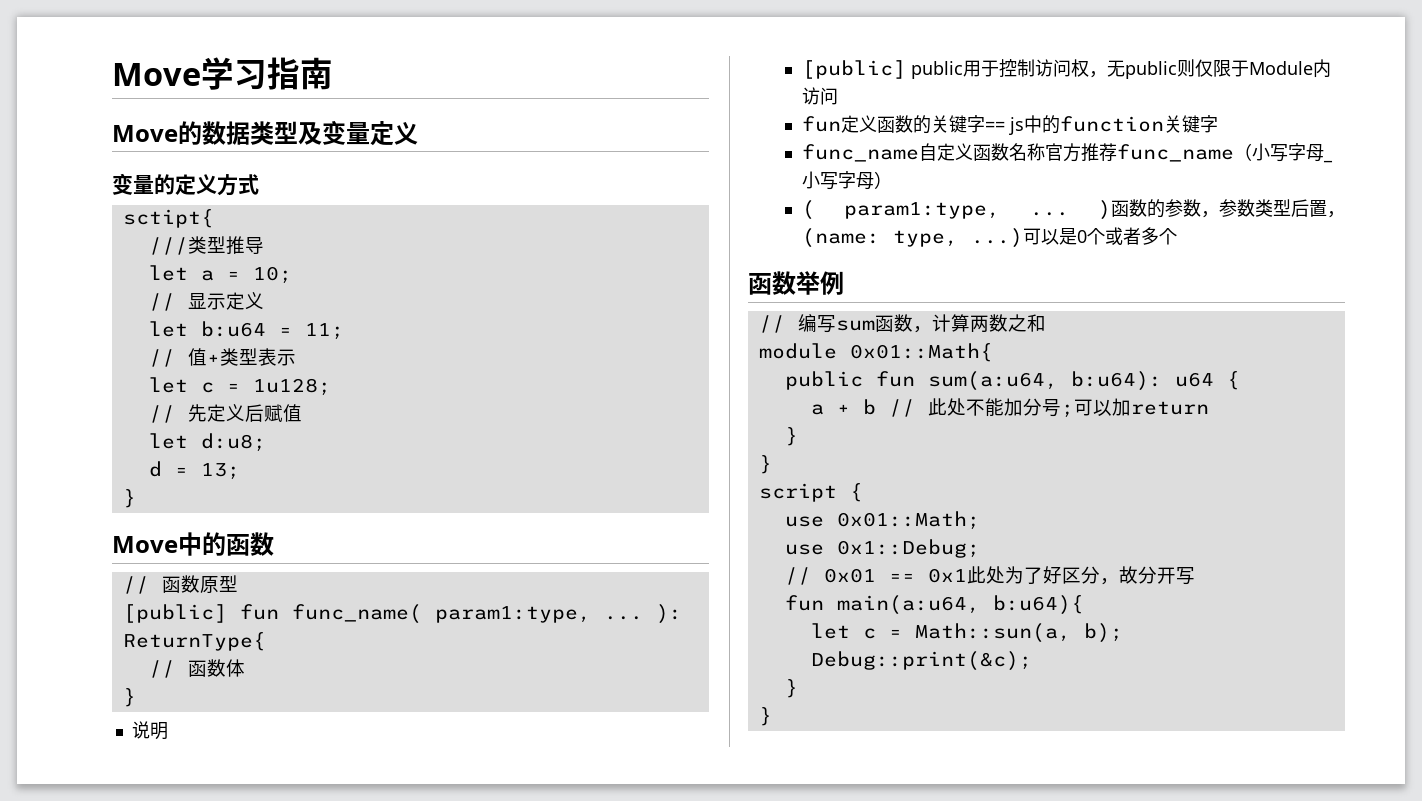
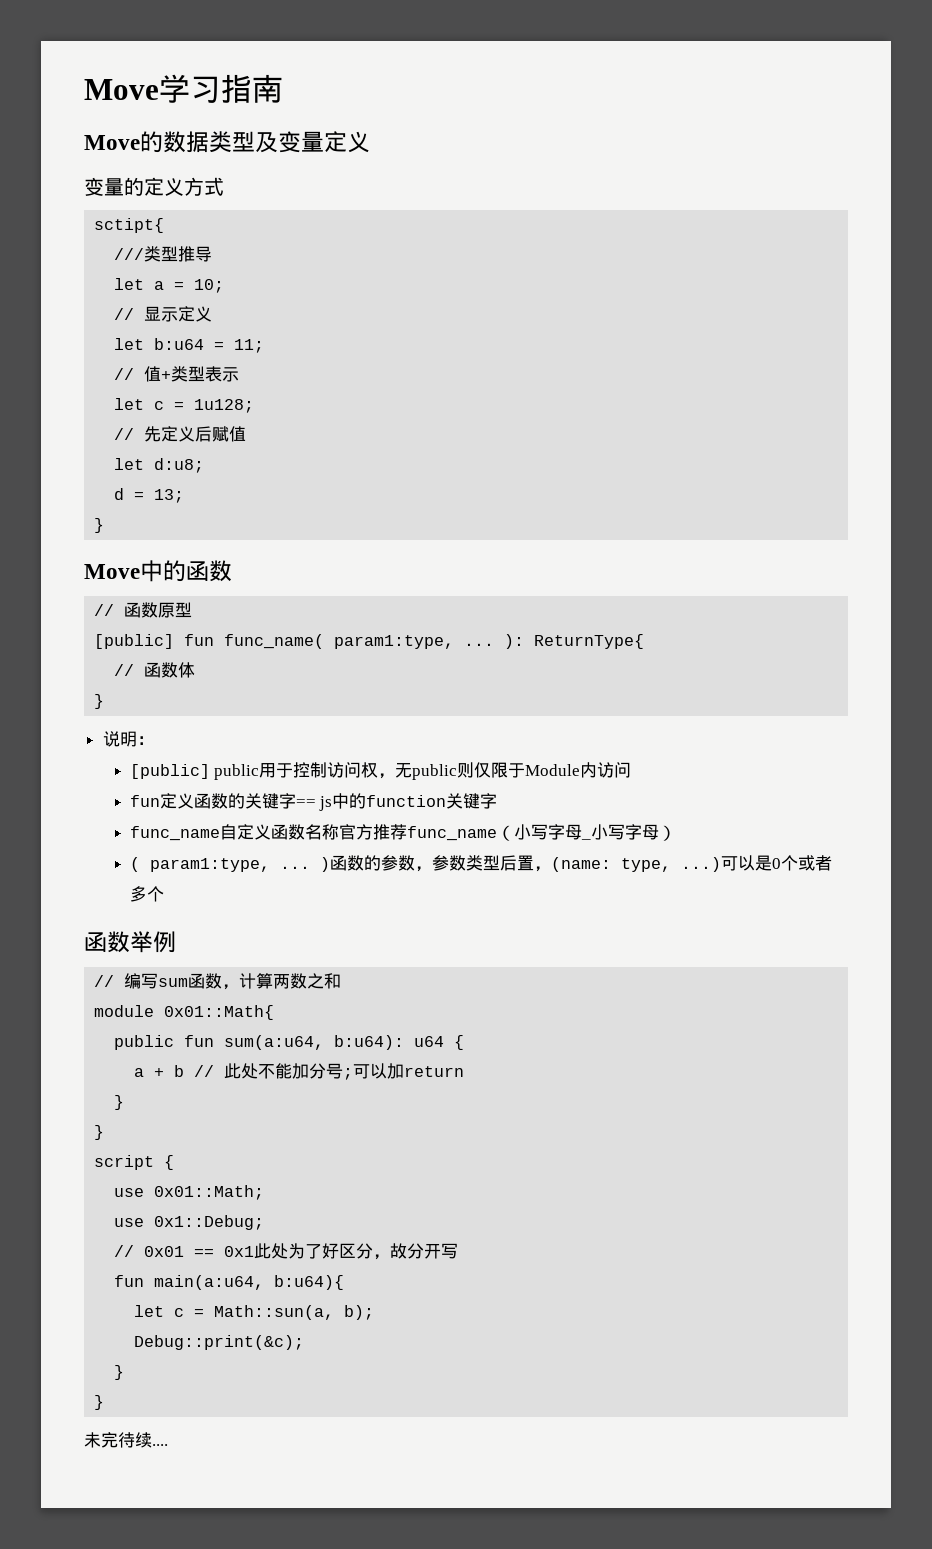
- 说明
+ 说明：
+ 未完待续....

